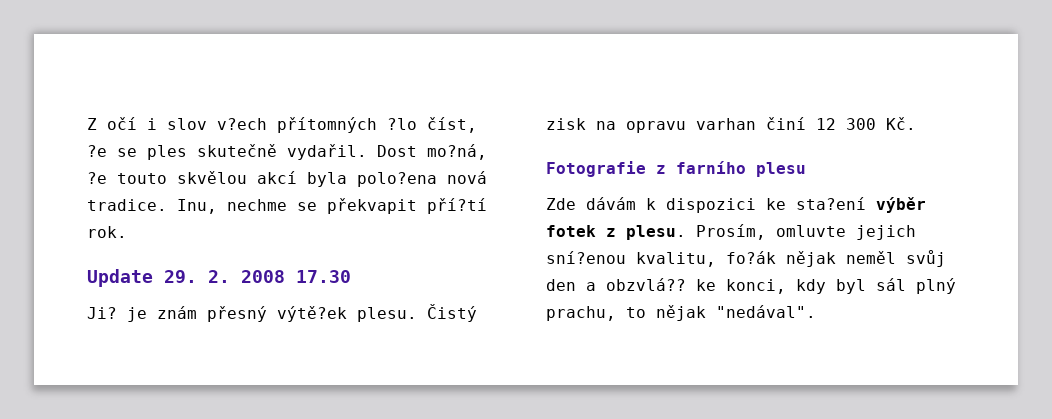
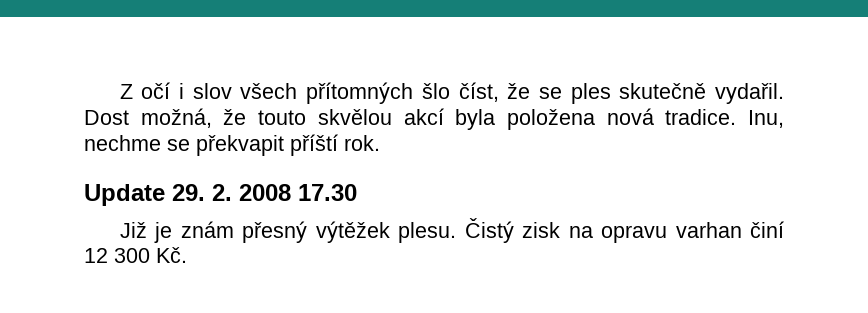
- Z očí i slov v?ech přítomných ?lo číst, ?e se ples skutečně vydařil.
+ Z očí i slov všech přítomných šlo číst, že se ples skutečně vydařil.
- Dost mo?ná, ?e touto skvělou akcí byla polo?ena nová tradice.
+ Dost možná, že touto skvělou akcí byla položena nová tradice.
- Inu, nechme se překvapit pří?tí rok.
+ Inu, nechme se překvapit příští rok.
- Ji? je znám přesný výtě?ek plesu.
+ Již je znám přesný výtěžek plesu.
- Fotografie z farního plesu
- Zde dávám k dispozici ke sta?ení výběr fotek z plesu. Prosím, omluvte jejich sní?enou kvalitu, fo?ák nějak neměl svůj den a obzvlá?? ke konci, kdy byl sál plný prachu, to nějak "nedával".

